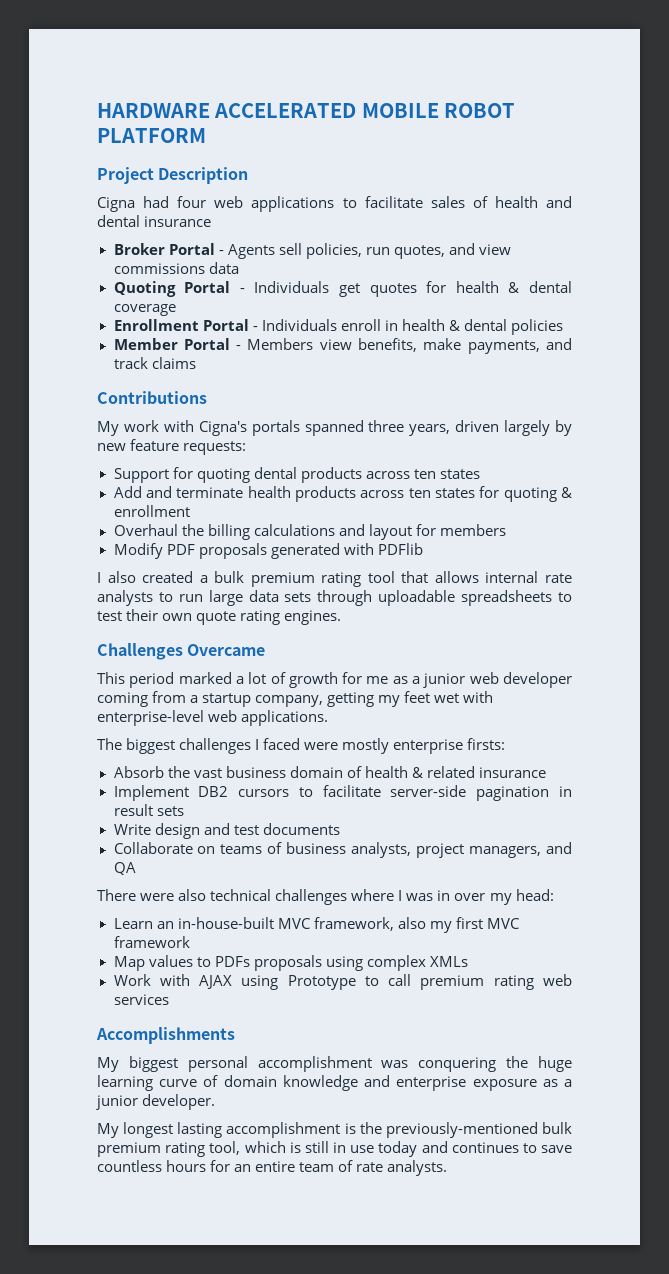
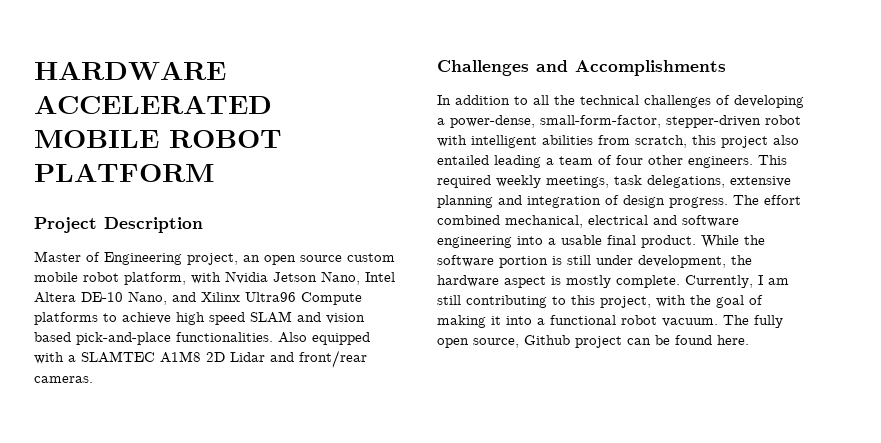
- Cigna had four web applications to facilitate sales of health and dental insurance
- Broker Portal - Agents sell policies, run quotes, and view commissions data
- Quoting Portal - Individuals get quotes for health & dental coverage
- Enrollment Portal - Individuals enroll in health & dental policies
- Member Portal - Members view benefits, make payments, and track claims
- Contributions
- My work with Cigna's portals spanned three years, driven largely by new feature requests:
- Support for quoting dental products across ten states
- Add and terminate health products across ten states for quoting & enrollment
- Overhaul the billing calculations and layout for members
- Modify PDF proposals generated with PDFlib
- I also created a bulk premium rating tool that allows internal rate analysts to run large data sets through uploadable spreadsheets to test their own quote rating engines.
- Challenges Overcame
- This period marked a lot of growth for me as a junior web developer coming from a startup company, getting my feet wet with enterprise-level web applications.
- The biggest challenges I faced were mostly enterprise firsts:
- Absorb the vast business domain of health & related insurance
- Implement DB2 cursors to facilitate server-side pagination in result sets
- Write design and test documents
- Collaborate on teams of business analysts, project managers, and QA
- There were also technical challenges where I was in over my head:
- Learn an in-house-built MVC framework, also my first MVC framework
- Map values to PDFs proposals using complex XMLs
- Work with AJAX using Prototype to call premium rating web services
- Accomplishments
- My biggest personal accomplishment was conquering the huge learning curve of domain knowledge and enterprise exposure as a junior developer.
- My longest lasting accomplishment is the previously-mentioned bulk premium rating tool, which is still in use today and continues to save countless hours for an entire team of rate analysts.
+ Master of Engineering project, an open source custom mobile robot platform, with Nvidia Jetson Nano, Intel Altera DE-10 Nano, and Xilinx Ultra96 Compute platforms to achieve high speed SLAM and vision based pick-and-place functionalities. Also equipped with a SLAMTEC A1M8 2D Lidar and front/rear cameras.
+ Challenges and Accomplishments
+ In addition to all the technical challenges of developing a power-dense, small-form-factor, stepper-driven robot with intelligent abilities from scratch, this project also entailed leading a team of four other engineers. This required weekly meetings, task delegations, extensive planning and integration of design progress. The effort combined mechanical, electrical and software engineering into a usable final product. While the software portion is still under development, the hardware aspect is mostly complete. Currently, I am still contributing to this project, with the goal of making it into a functional robot vacuum. The fully open source, Github project can be found here.

